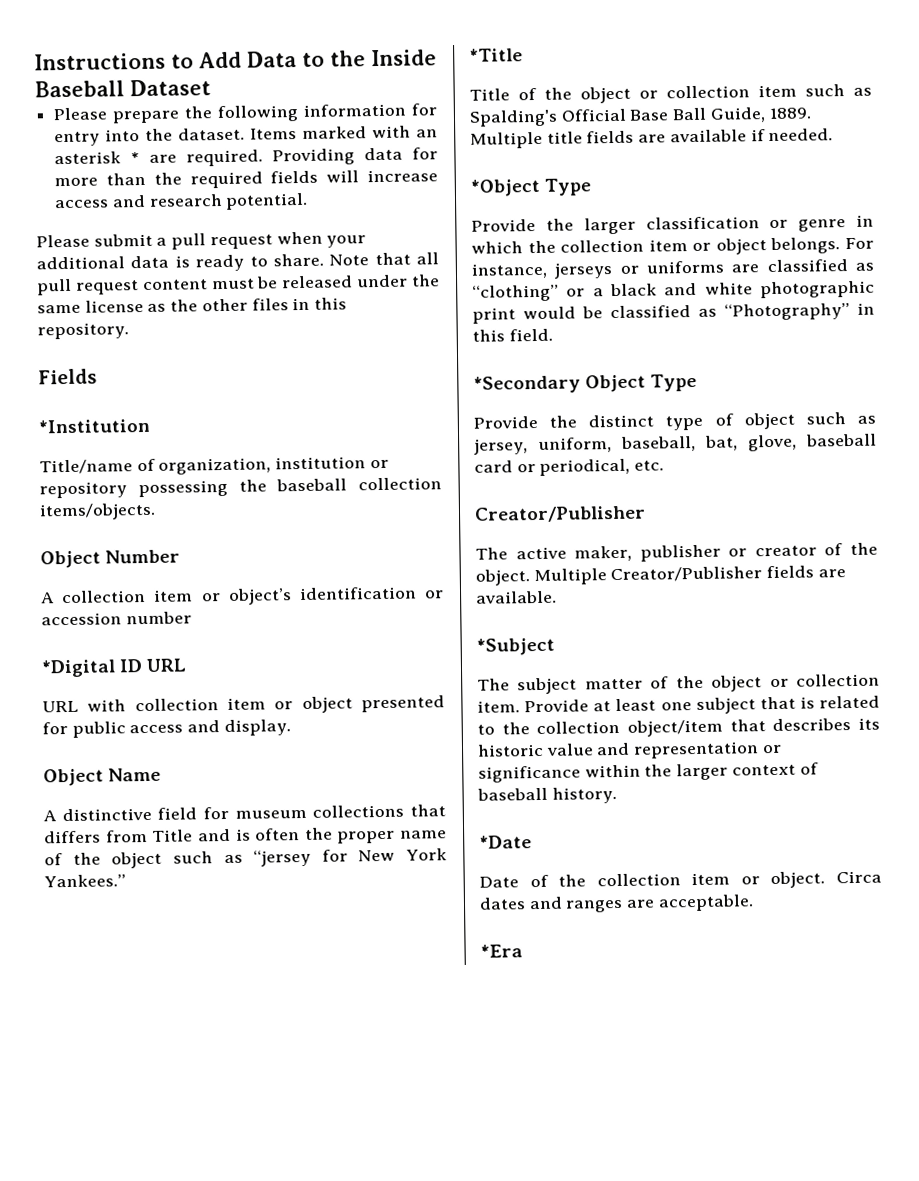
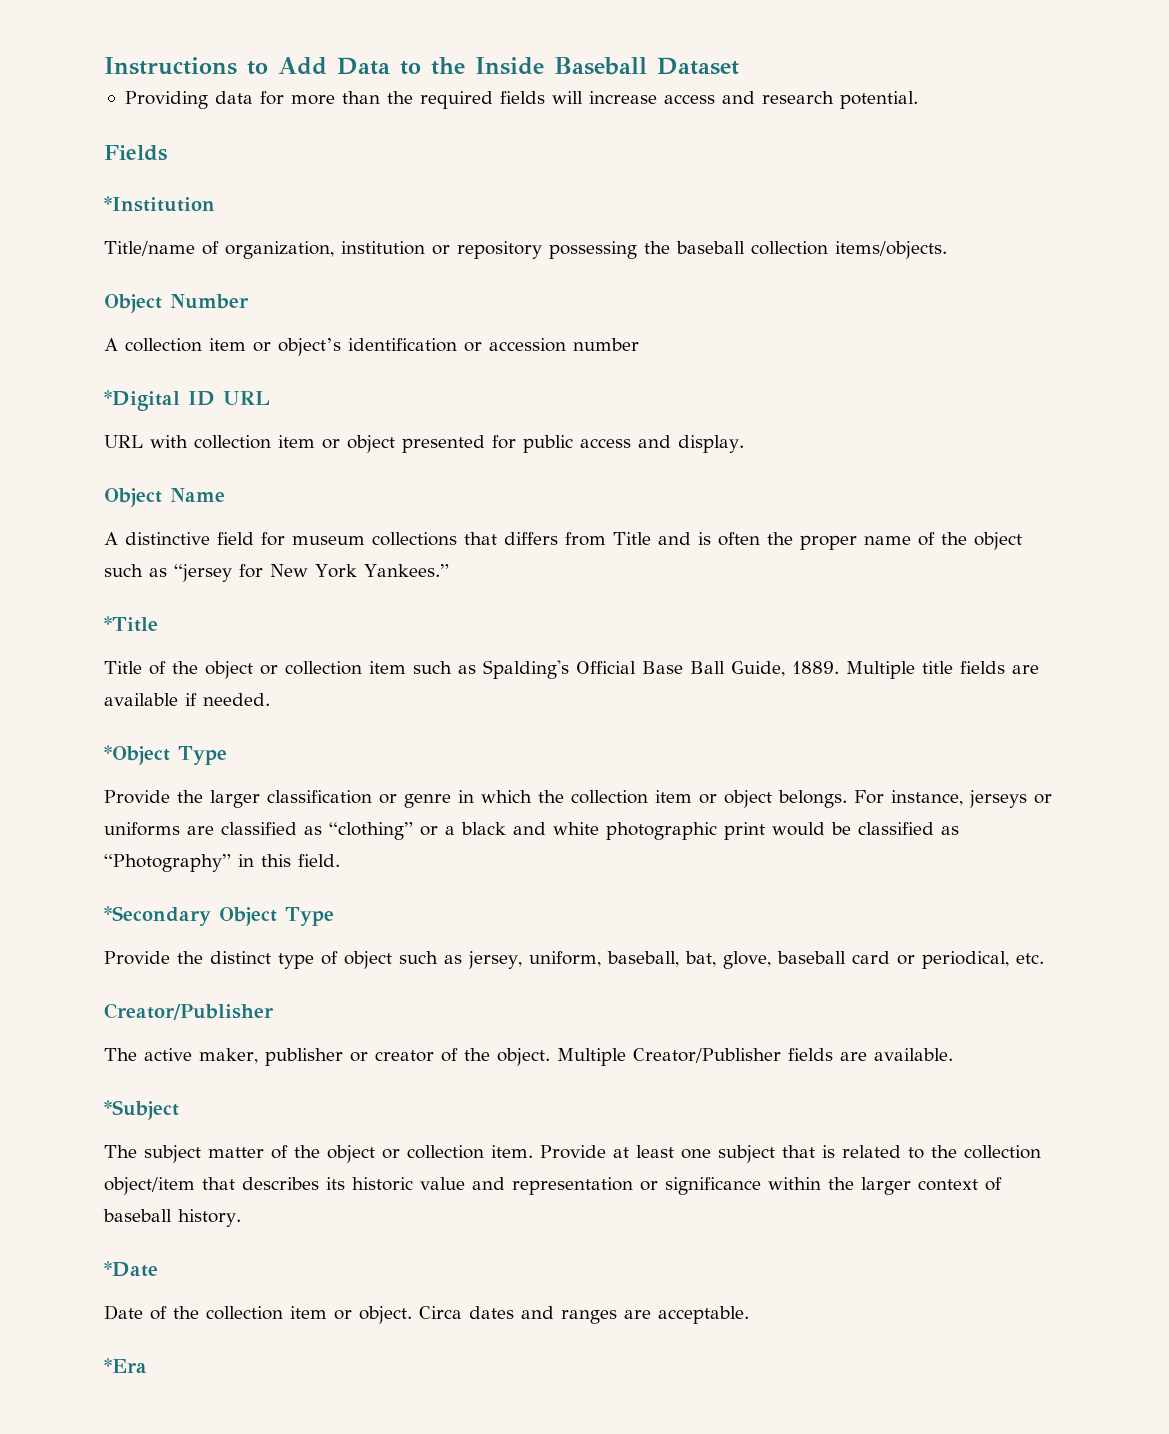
- Please prepare the following information for entry into the dataset. Items marked with an asterisk * are required.
- Please submit a pull request when your additional data is ready to share. Note that all pull request content must be released under the same license as the other files in this repository.

